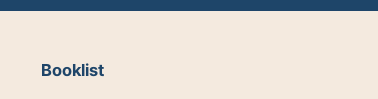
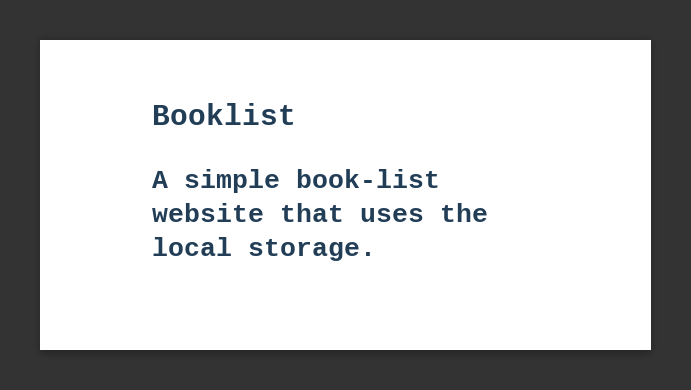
+ A simple book-list website that uses the local storage.

